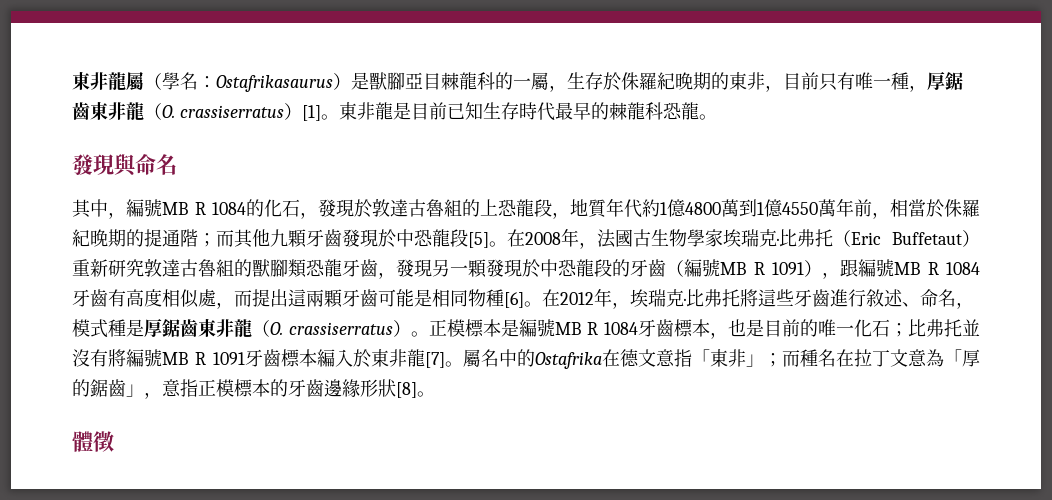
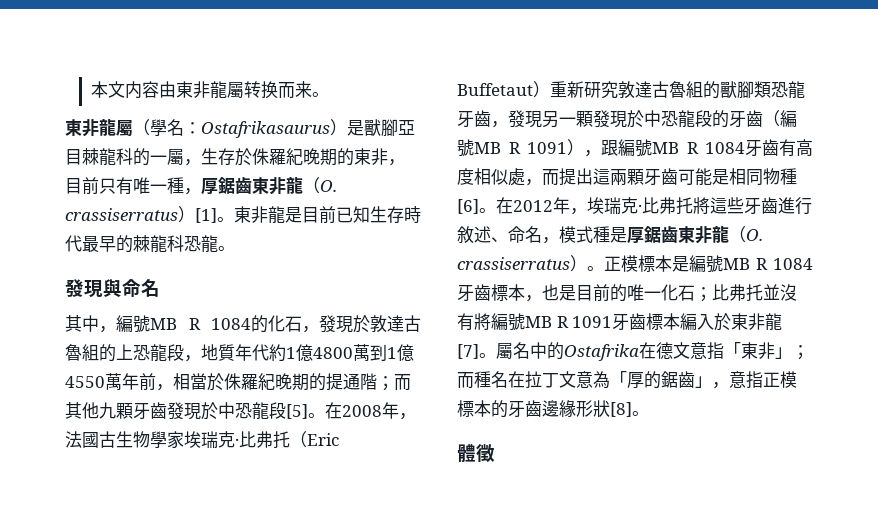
+ 本文内容由東非龍屬转换而来。

